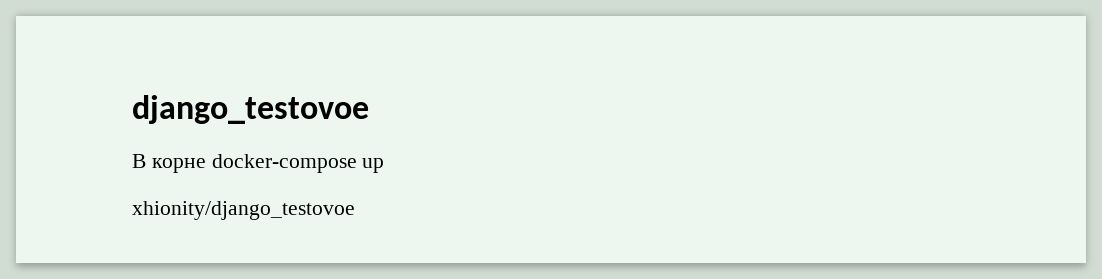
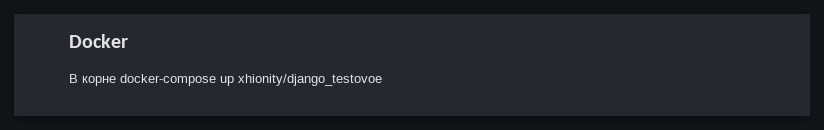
- django_testovoe
+ Docker
- В корне docker-compose up
- xhionity/django_testovoe
+ В корне docker-compose up xhionity/django_testovoe

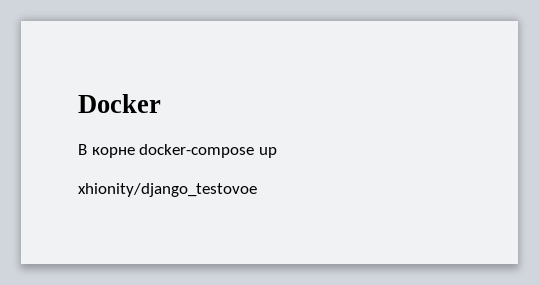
- В корне docker-compose up xhionity/django_testovoe
+ В корне docker-compose up
+ xhionity/django_testovoe

